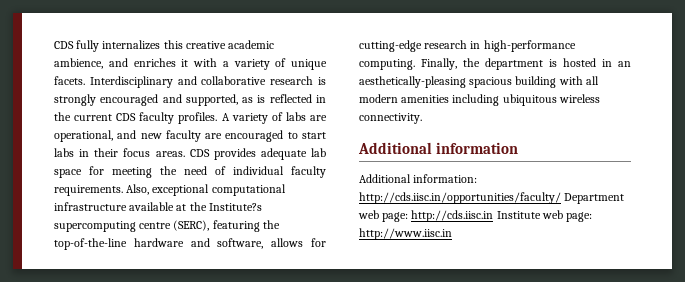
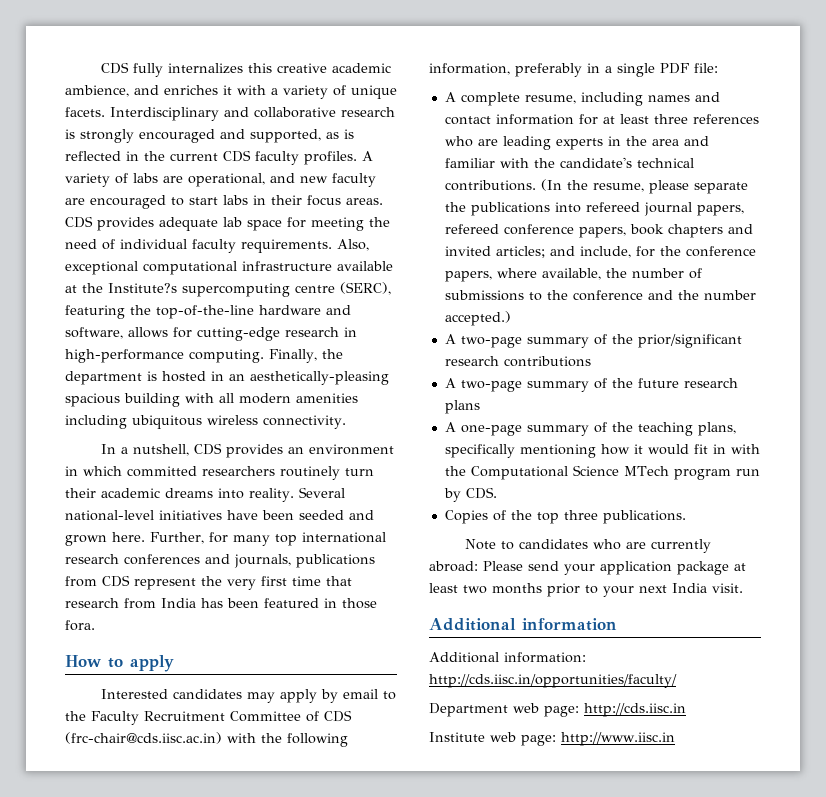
+ In a nutshell, CDS provides an environment in which committed researchers routinely turn their academic dreams into reality. Several national-level initiatives have been seeded and grown here. Further, for many top international research conferences and journals, publications from CDS represent the very first time that research from India has been featured in those fora.
+ How to apply
+ Interested candidates may apply by email to the Faculty Recruitment Committee of CDS (frc-chair@cds.iisc.ac.in) with the following information, preferably in a single PDF file:
+ A complete resume, including names and contact information for at least three references who are leading experts in the area and familiar with the candidate's technical contributions. (In the resume, please separate the publications into refereed journal papers, refereed conference papers, book chapters and invited articles; and include, for the conference papers, where available, the number of submissions to the conference and the number accepted.)
+ A two-page summary of the prior/significant research contributions
+ A two-page summary of the future research plans
+ A one-page summary of the teaching plans, specifically mentioning how it would fit in with the Computational Science MTech program run by CDS.
+ Copies of the top three publications.
+ Note to candidates who are currently abroad: Please send your application package at least two months prior to your next India visit.
- Additional information: http://cds.iisc.in/opportunities/faculty/ Department web page: http://cds.iisc.in Institute web page: http://www.iisc.in
+ Additional information: http://cds.iisc.in/opportunities/faculty/
+ Department web page: http://cds.iisc.in
+ Institute web page: http://www.iisc.in

